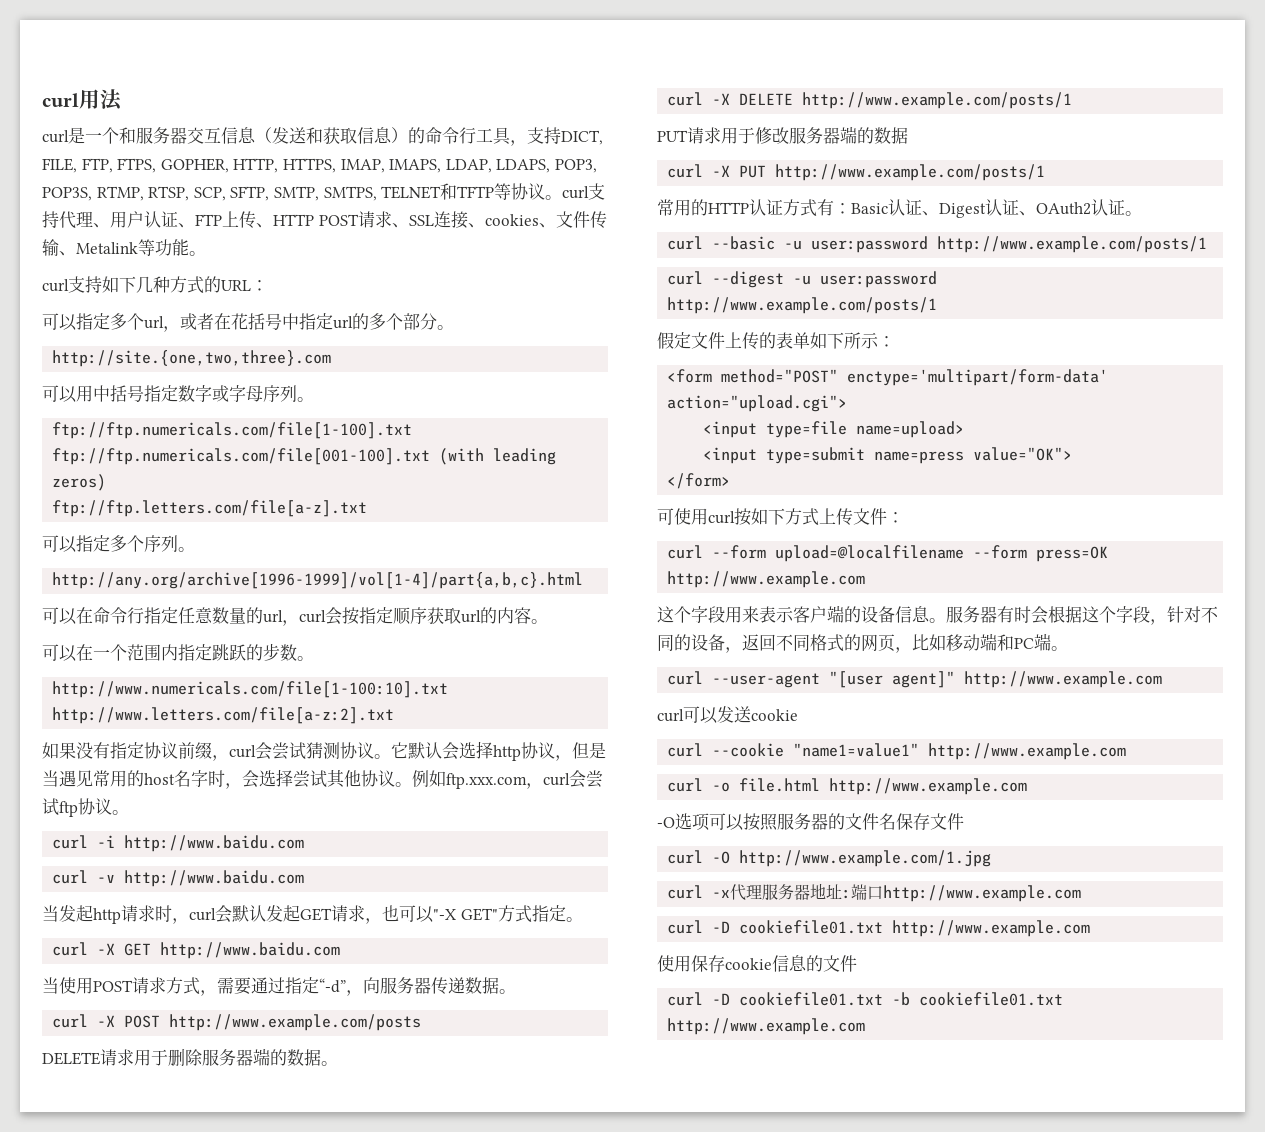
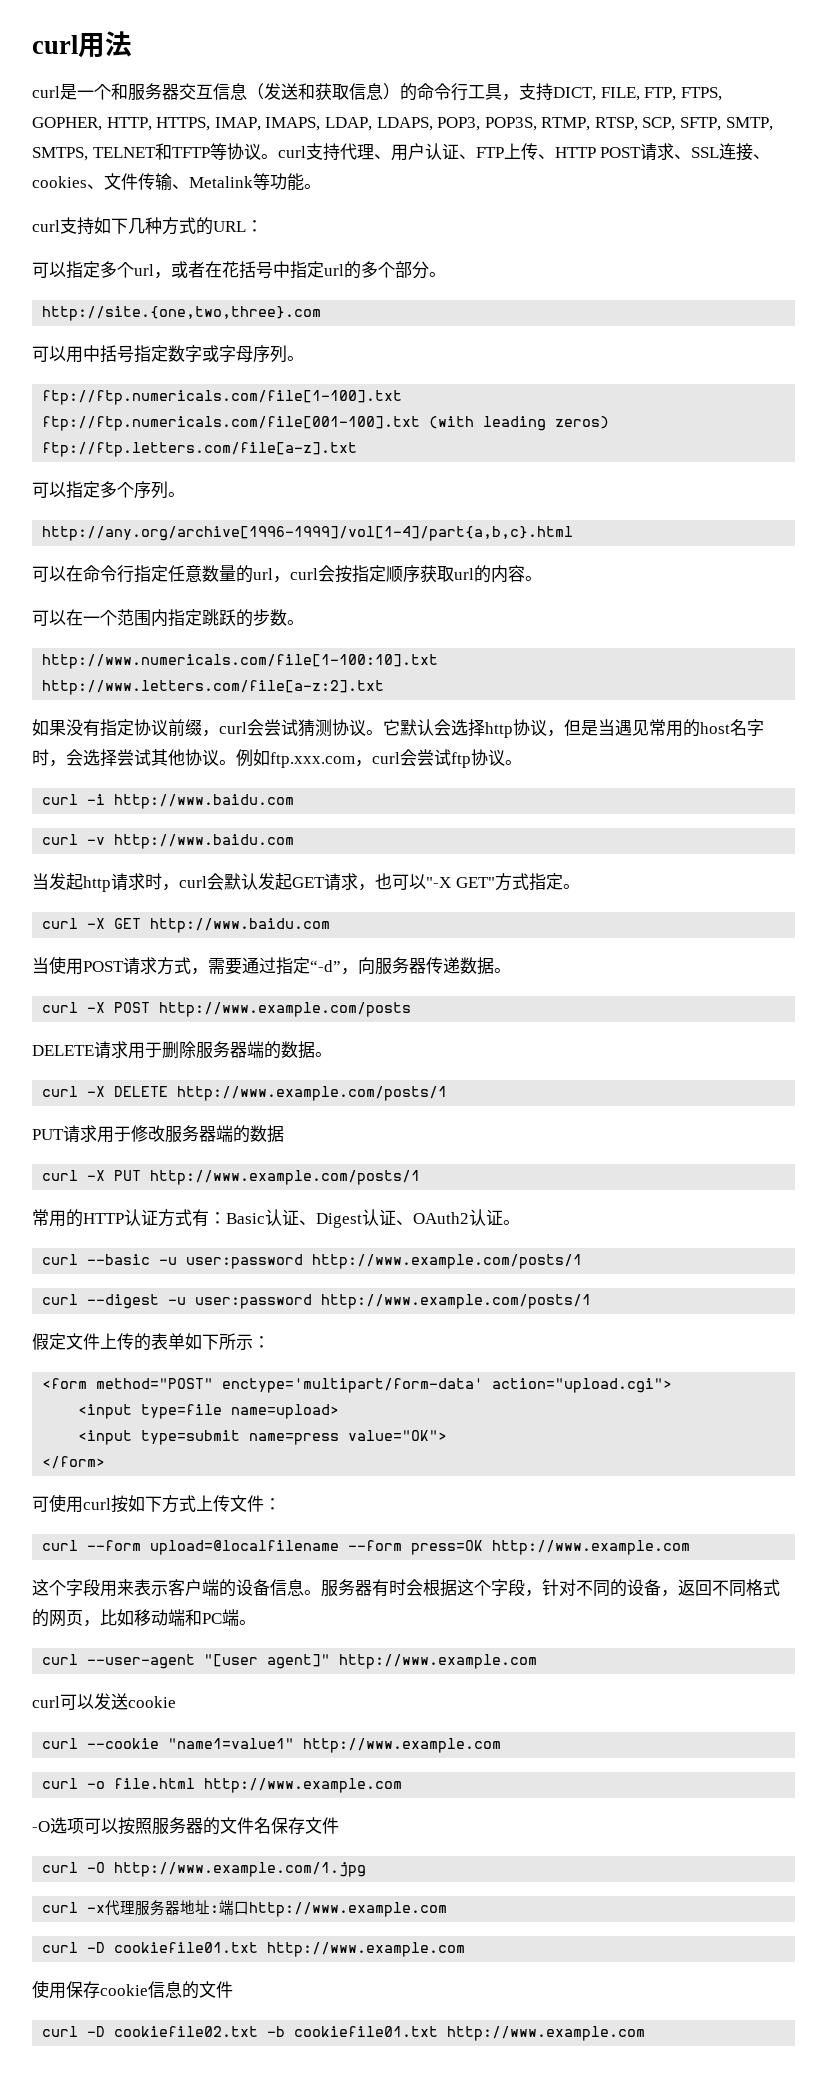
- curl -D cookiefile01.txt -b cookiefile01.txt http://www.example.com
+ curl -D cookiefile02.txt -b cookiefile01.txt http://www.example.com

